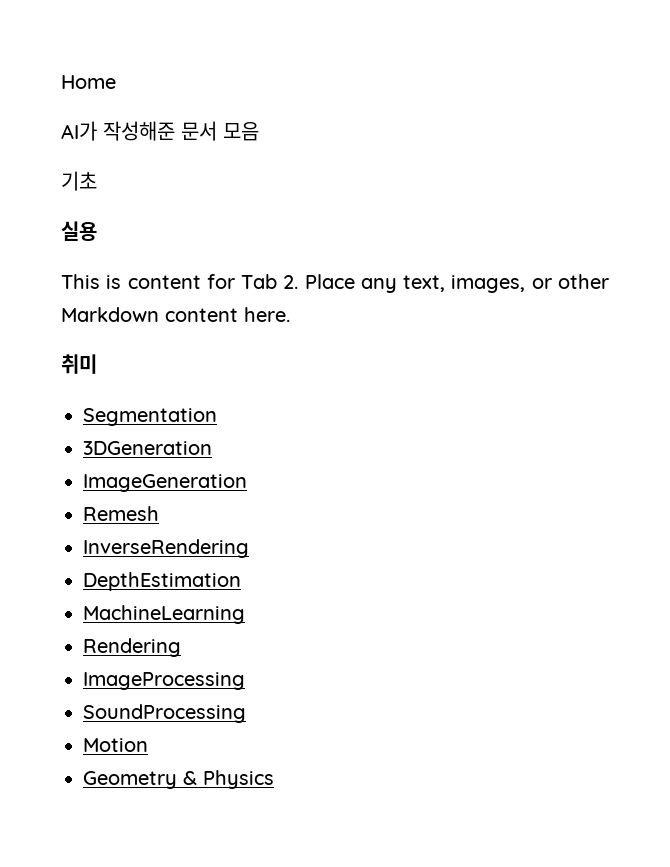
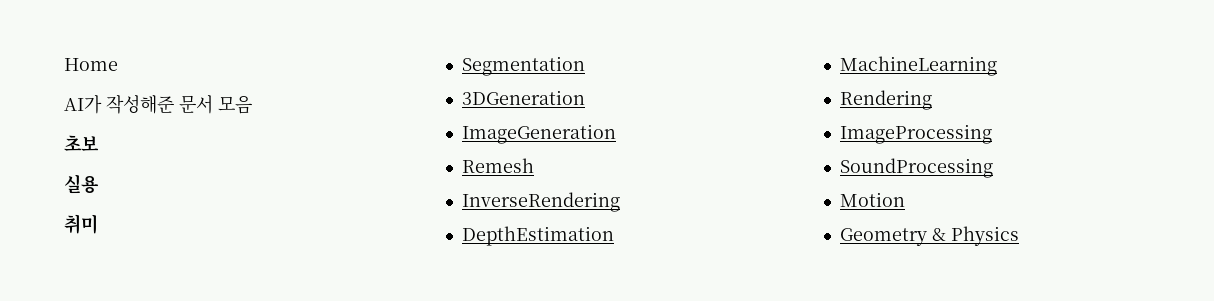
- 기초
+ 초보
- This is content for Tab 2. Place any text, images, or other Markdown content here.

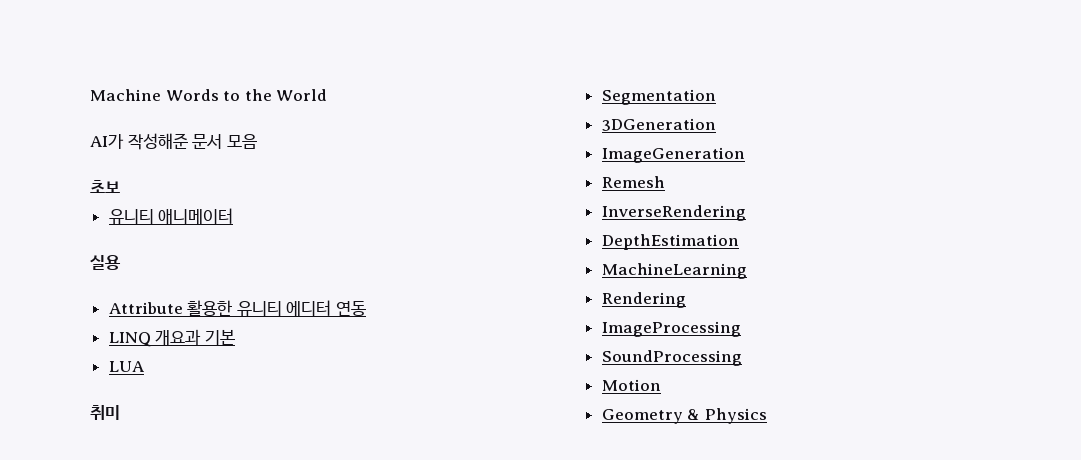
- Home
+ Machine Words to the World
+ 유니티 애니메이터
+ Attribute 활용한 유니티 에디터 연동
+ LINQ 개요과 기본
+ LUA

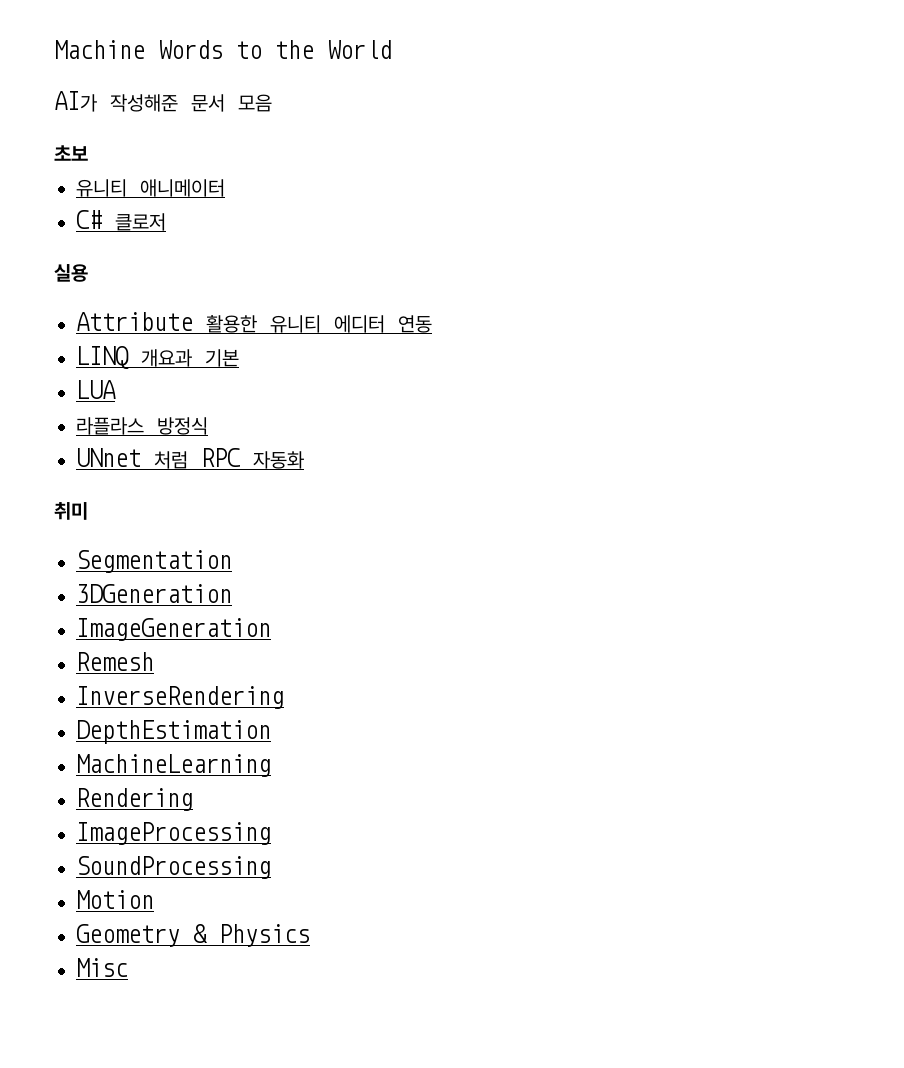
+ C# 클로저
+ 라플라스 방정식
+ UNnet 처럼 RPC 자동화
+ Misc

